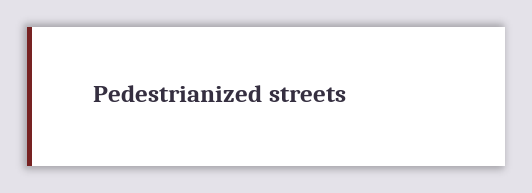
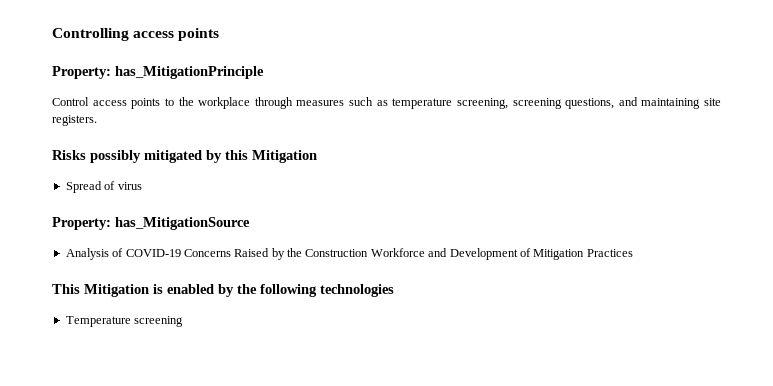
- Pedestrianized streets
+ Controlling access points
+ Property: has_MitigationPrinciple
+ Control access points to the workplace through measures such as temperature screening, screening questions, and maintaining site registers.
+ Risks possibly mitigated by this Mitigation
+ Spread of virus
+ Property: has_MitigationSource
+ Analysis of COVID-19 Concerns Raised by the Construction Workforce and Development of Mitigation Practices
+ This Mitigation is enabled by the following technologies
+ Temperature screening

